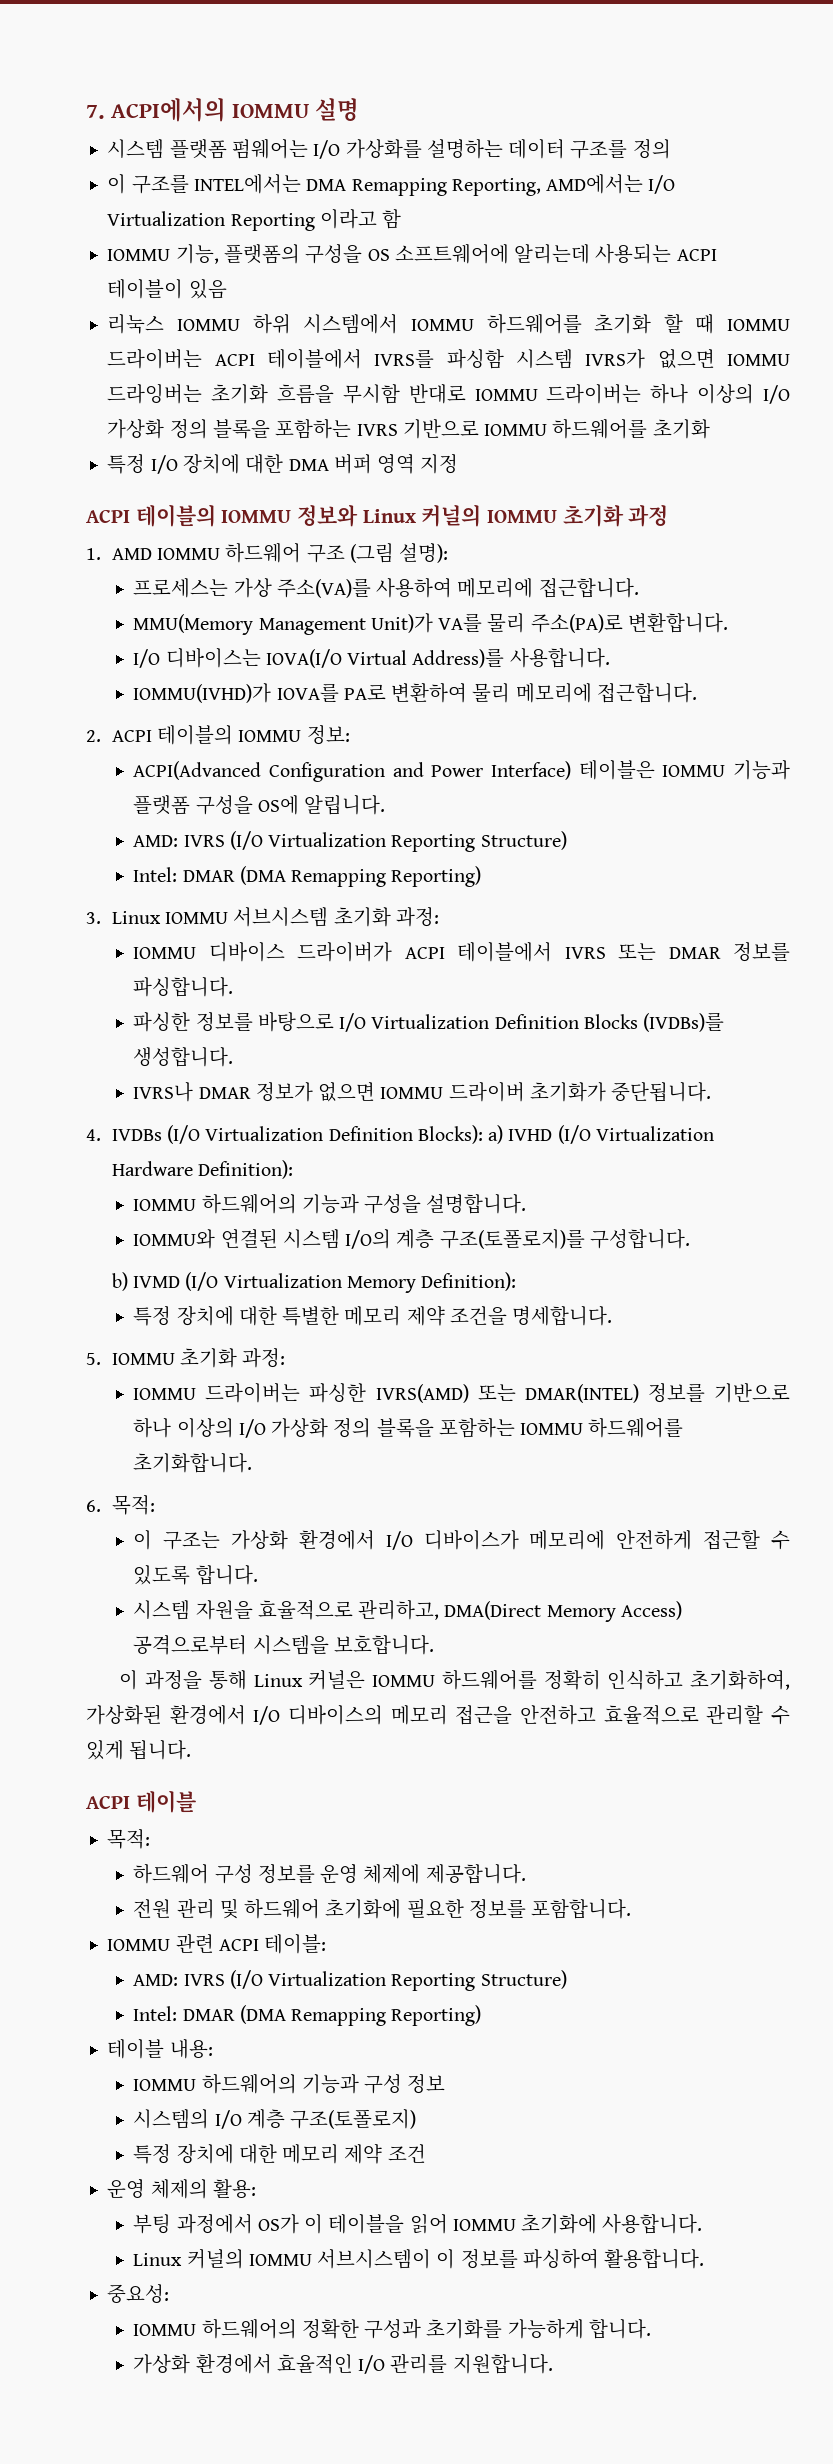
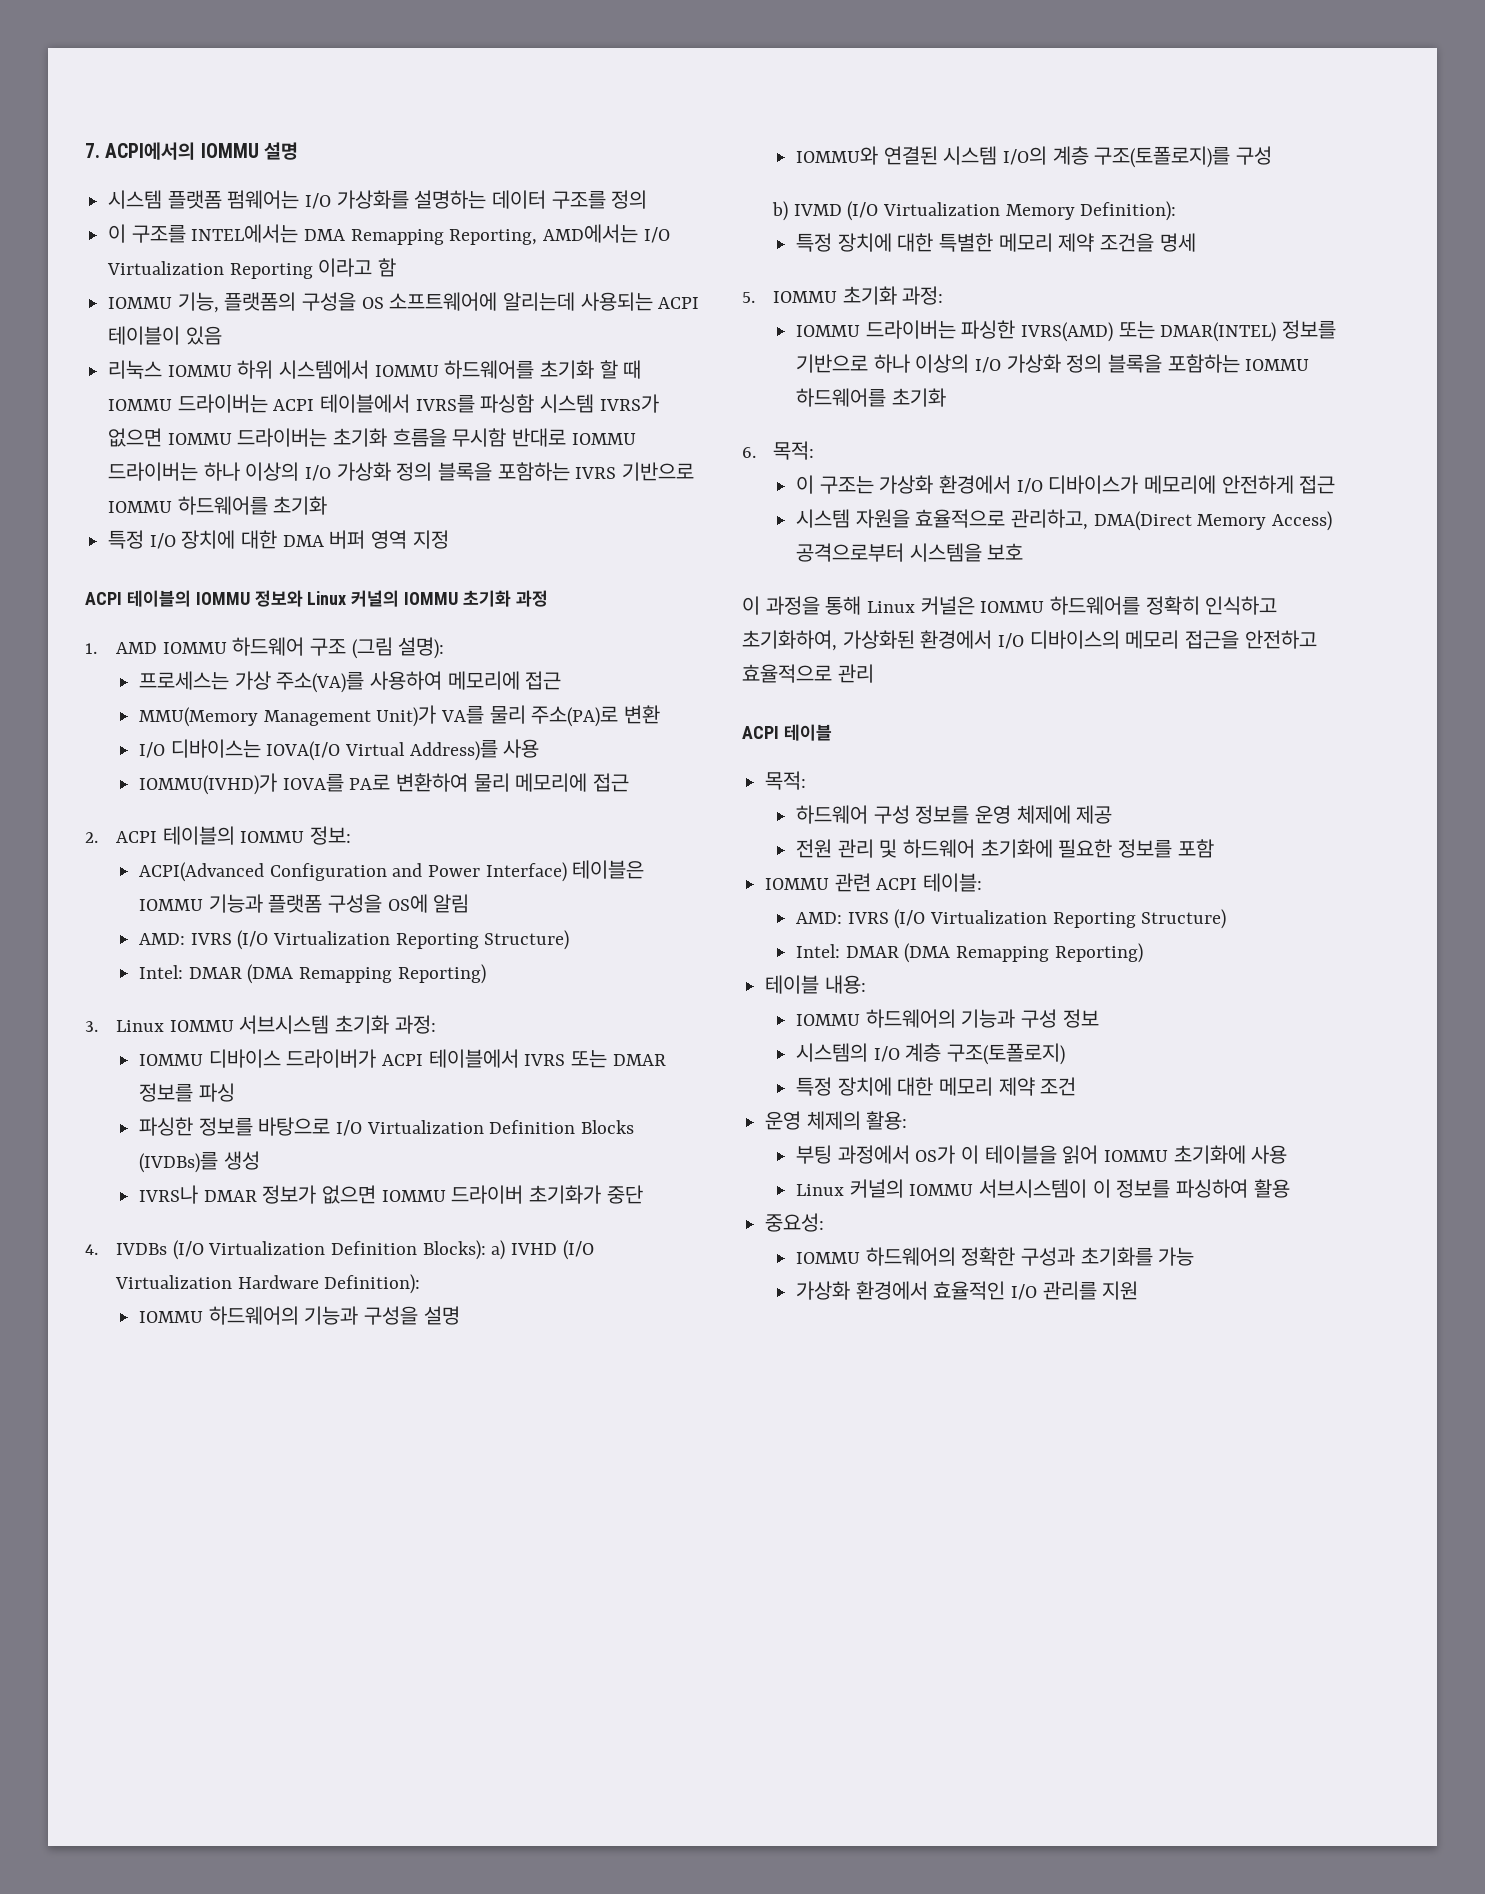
- 리눅스 IOMMU 하위 시스템에서 IOMMU 하드웨어를 초기화 할 때 IOMMU 드라이버는 ACPI 테이블에서 IVRS를 파싱함 시스템 IVRS가 없으면 IOMMU 드라잉버는 초기화 흐름을 무시함 반대로 IOMMU 드라이버는 하나 이상의 I/O 가상화 정의 블록을 포함하는 IVRS 기반으로 IOMMU 하드웨어를 초기화
+ 리눅스 IOMMU 하위 시스템에서 IOMMU 하드웨어를 초기화 할 때 IOMMU 드라이버는 ACPI 테이블에서 IVRS를 파싱함 시스템 IVRS가 없으면 IOMMU 드라이버는 초기화 흐름을 무시함 반대로 IOMMU 드라이버는 하나 이상의 I/O 가상화 정의 블록을 포함하는 IVRS 기반으로 IOMMU 하드웨어를 초기화
- 프로세스는 가상 주소(VA)를 사용하여 메모리에 접근합니다.
+ 프로세스는 가상 주소(VA)를 사용하여 메모리에 접근
- MMU(Memory Management Unit)가 VA를 물리 주소(PA)로 변환합니다.
+ MMU(Memory Management Unit)가 VA를 물리 주소(PA)로 변환
- I/O 디바이스는 IOVA(I/O Virtual Address)를 사용합니다.
+ I/O 디바이스는 IOVA(I/O Virtual Address)를 사용
- IOMMU(IVHD)가 IOVA를 PA로 변환하여 물리 메모리에 접근합니다.
+ IOMMU(IVHD)가 IOVA를 PA로 변환하여 물리 메모리에 접근
- ACPI(Advanced Configuration and Power Interface) 테이블은 IOMMU 기능과 플랫폼 구성을 OS에 알립니다.
+ ACPI(Advanced Configuration and Power Interface) 테이블은 IOMMU 기능과 플랫폼 구성을 OS에 알림
- IOMMU 디바이스 드라이버가 ACPI 테이블에서 IVRS 또는 DMAR 정보를 파싱합니다.
+ IOMMU 디바이스 드라이버가 ACPI 테이블에서 IVRS 또는 DMAR 정보를 파싱
- 파싱한 정보를 바탕으로 I/O Virtualization Definition Blocks (IVDBs)를 생성합니다.
+ 파싱한 정보를 바탕으로 I/O Virtualization Definition Blocks (IVDBs)를 생성
- IVRS나 DMAR 정보가 없으면 IOMMU 드라이버 초기화가 중단됩니다.
+ IVRS나 DMAR 정보가 없으면 IOMMU 드라이버 초기화가 중단
- IOMMU 하드웨어의 기능과 구성을 설명합니다.
+ IOMMU 하드웨어의 기능과 구성을 설명
- IOMMU와 연결된 시스템 I/O의 계층 구조(토폴로지)를 구성합니다.
+ IOMMU와 연결된 시스템 I/O의 계층 구조(토폴로지)를 구성
- 특정 장치에 대한 특별한 메모리 제약 조건을 명세합니다.
+ 특정 장치에 대한 특별한 메모리 제약 조건을 명세
- IOMMU 드라이버는 파싱한 IVRS(AMD) 또는 DMAR(INTEL) 정보를 기반으로 하나 이상의 I/O 가상화 정의 블록을 포함하는 IOMMU 하드웨어를 초기화합니다.
+ IOMMU 드라이버는 파싱한 IVRS(AMD) 또는 DMAR(INTEL) 정보를 기반으로 하나 이상의 I/O 가상화 정의 블록을 포함하는 IOMMU 하드웨어를 초기화
- 이 구조는 가상화 환경에서 I/O 디바이스가 메모리에 안전하게 접근할 수 있도록 합니다.
+ 이 구조는 가상화 환경에서 I/O 디바이스가 메모리에 안전하게 접근
- 시스템 자원을 효율적으로 관리하고, DMA(Direct Memory Access) 공격으로부터 시스템을 보호합니다.
+ 시스템 자원을 효율적으로 관리하고, DMA(Direct Memory Access) 공격으로부터 시스템을 보호
- 이 과정을 통해 Linux 커널은 IOMMU 하드웨어를 정확히 인식하고 초기화하여, 가상화된 환경에서 I/O 디바이스의 메모리 접근을 안전하고 효율적으로 관리할 수 있게 됩니다.
+ 이 과정을 통해 Linux 커널은 IOMMU 하드웨어를 정확히 인식하고 초기화하여, 가상화된 환경에서 I/O 디바이스의 메모리 접근을 안전하고 효율적으로 관리
- 하드웨어 구성 정보를 운영 체제에 제공합니다.
+ 하드웨어 구성 정보를 운영 체제에 제공
- 전원 관리 및 하드웨어 초기화에 필요한 정보를 포함합니다.
+ 전원 관리 및 하드웨어 초기화에 필요한 정보를 포함
- 부팅 과정에서 OS가 이 테이블을 읽어 IOMMU 초기화에 사용합니다.
+ 부팅 과정에서 OS가 이 테이블을 읽어 IOMMU 초기화에 사용
- Linux 커널의 IOMMU 서브시스템이 이 정보를 파싱하여 활용합니다.
+ Linux 커널의 IOMMU 서브시스템이 이 정보를 파싱하여 활용
- IOMMU 하드웨어의 정확한 구성과 초기화를 가능하게 합니다.
+ IOMMU 하드웨어의 정확한 구성과 초기화를 가능
- 가상화 환경에서 효율적인 I/O 관리를 지원합니다.
+ 가상화 환경에서 효율적인 I/O 관리를 지원

